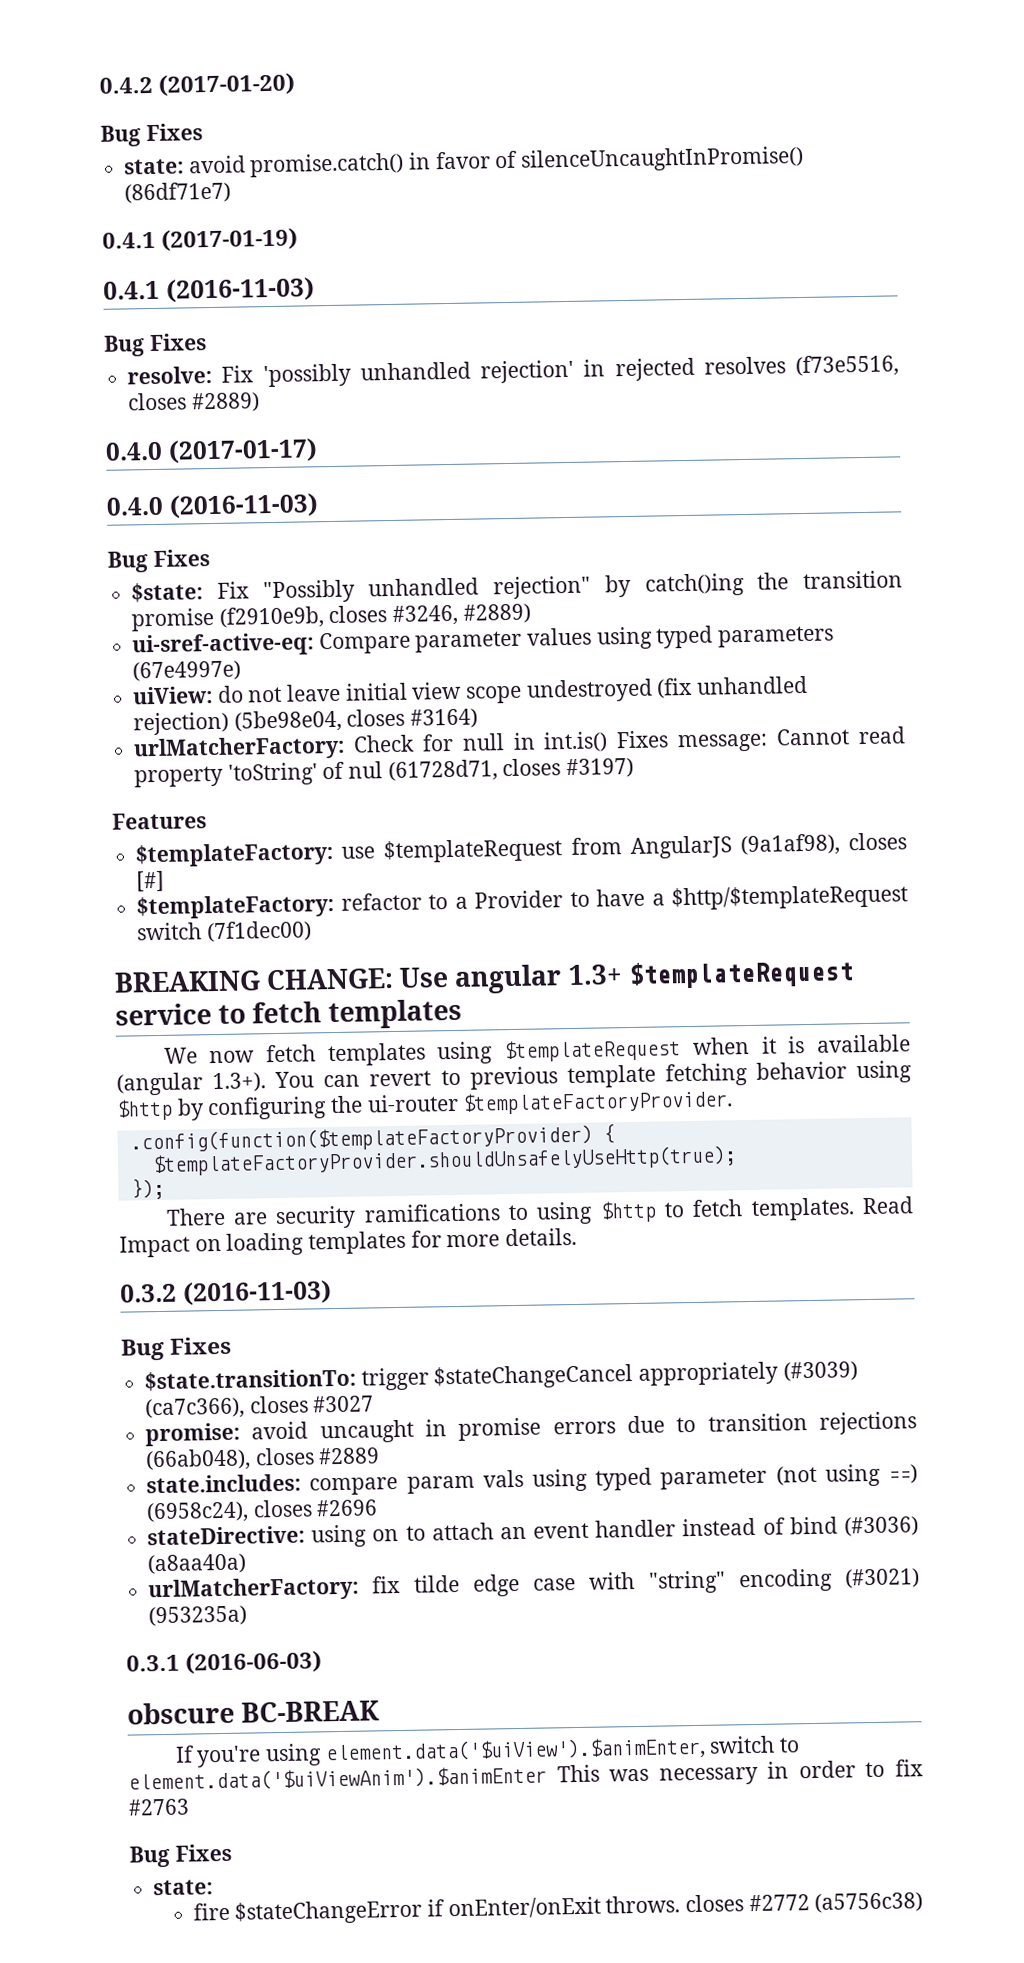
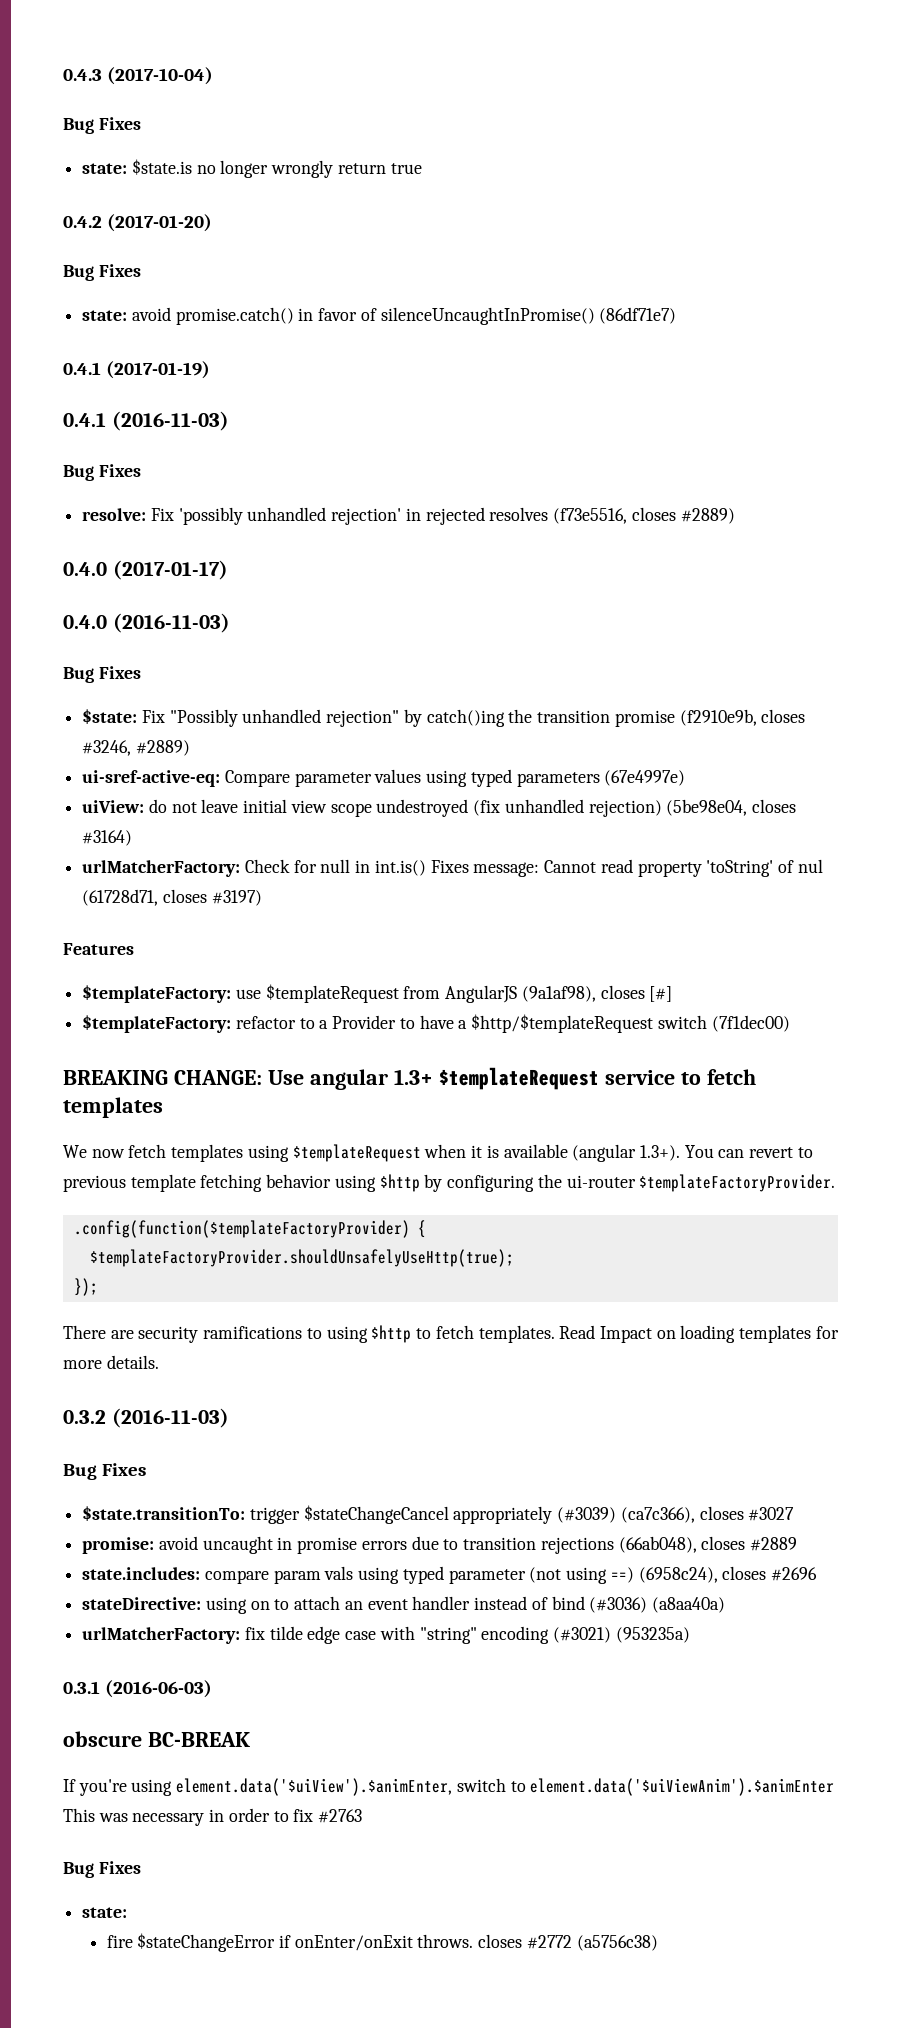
+ 0.4.3 (2017-10-04)
+ Bug Fixes
+ state: $state.is no longer wrongly return true

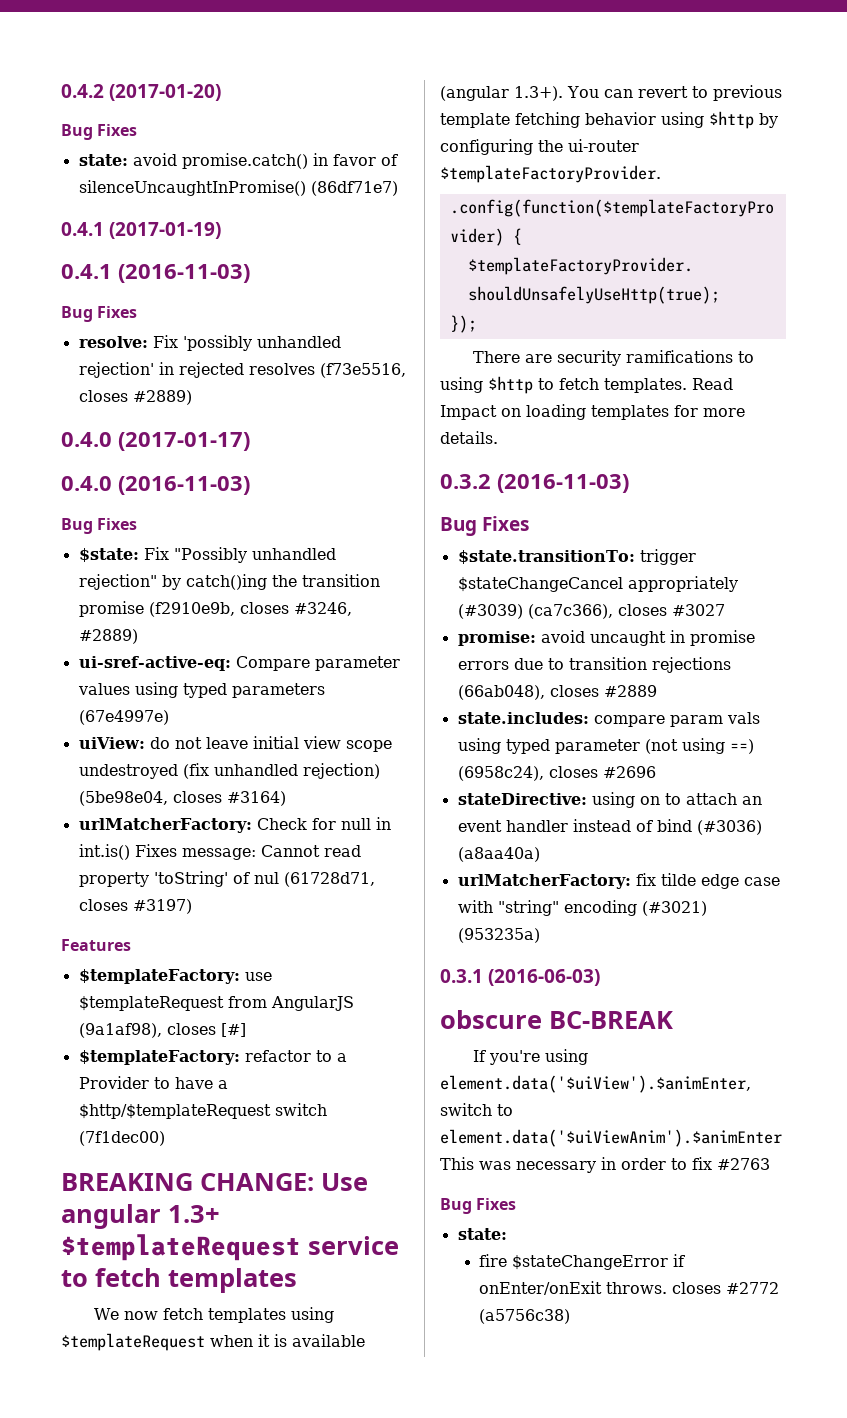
- 0.4.3 (2017-10-04)
- Bug Fixes
- state: $state.is no longer wrongly return true

